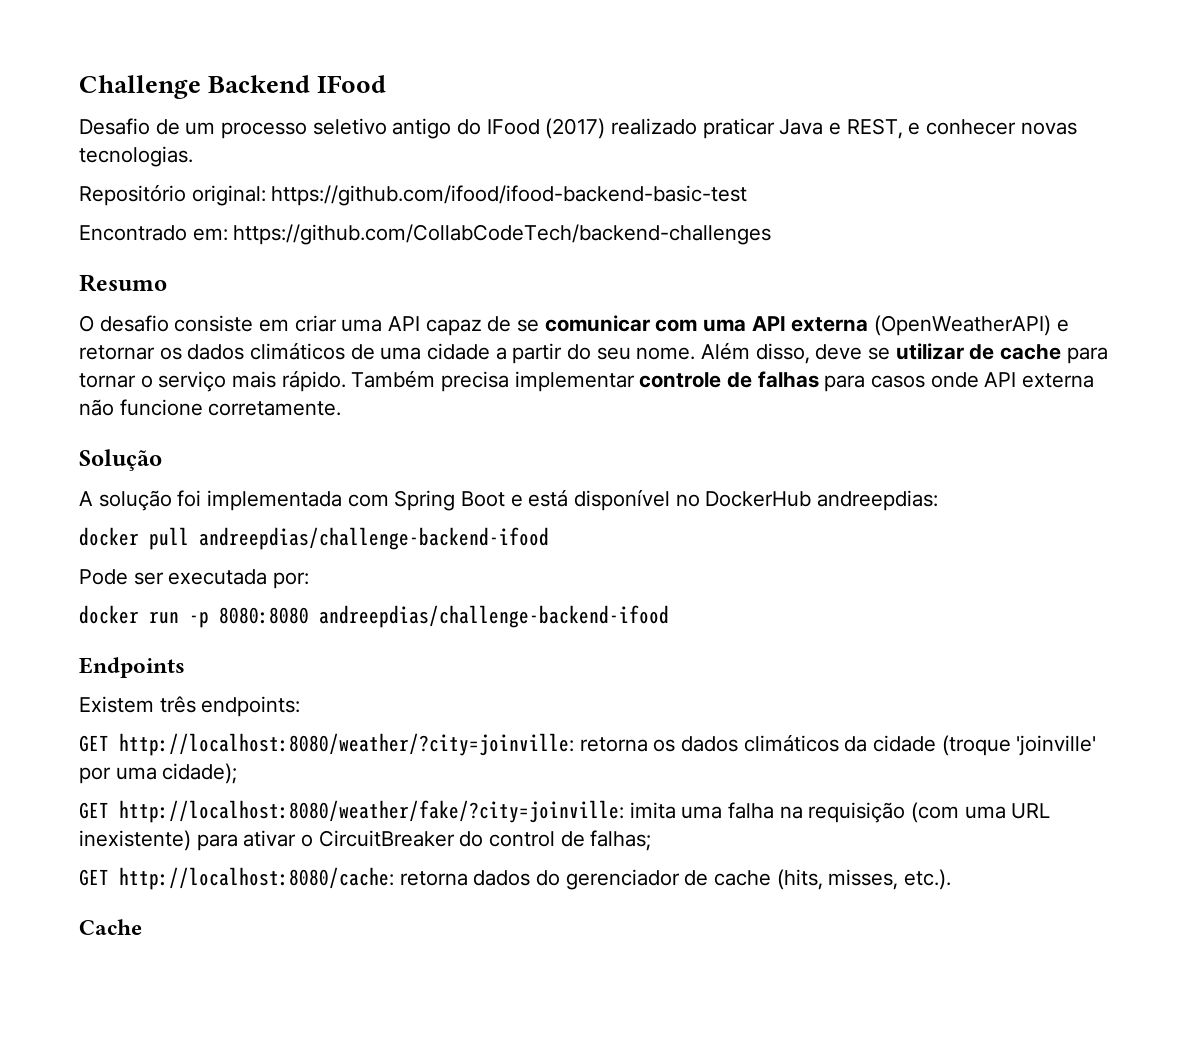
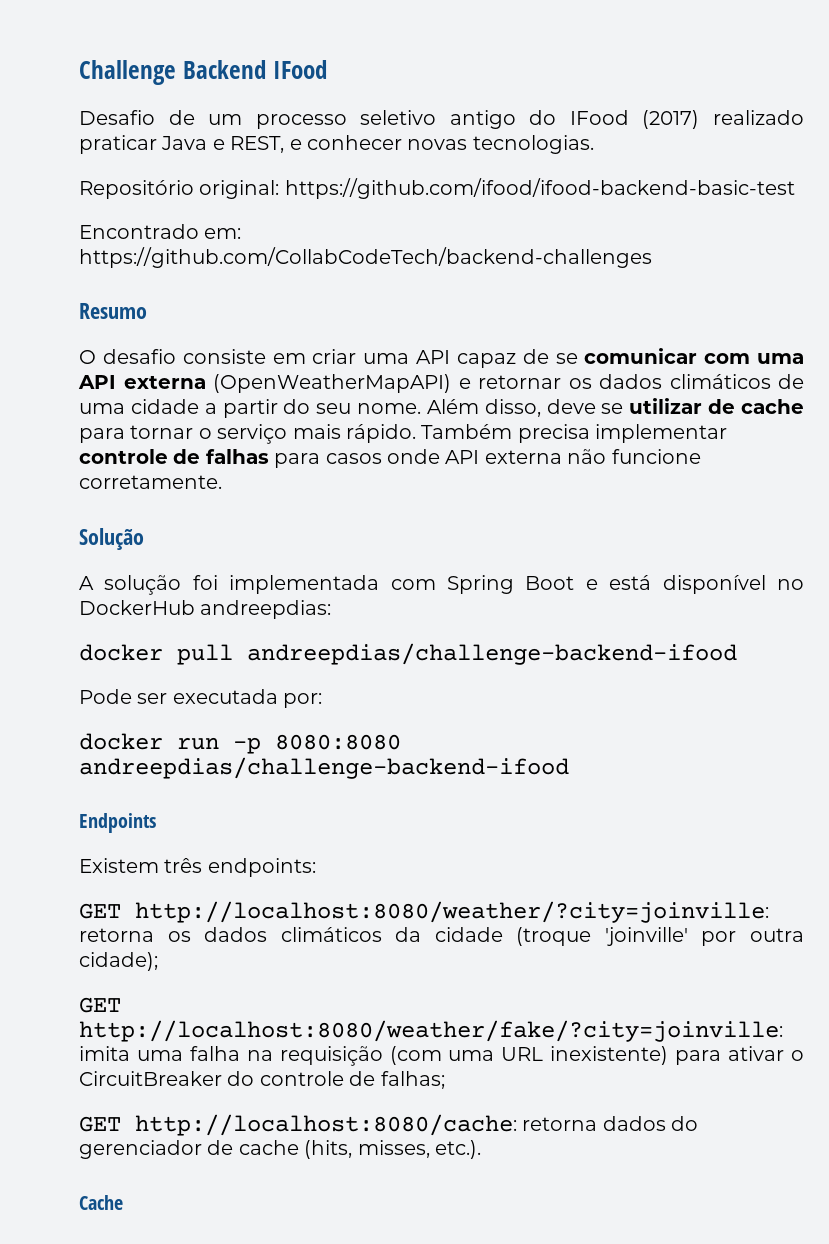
- O desafio consiste em criar uma API capaz de se comunicar com uma API externa (OpenWeatherAPI) e retornar os dados climáticos de uma cidade a partir do seu nome.
+ O desafio consiste em criar uma API capaz de se comunicar com uma API externa (OpenWeatherMapAPI) e retornar os dados climáticos de uma cidade a partir do seu nome.
- GET http://localhost:8080/weather/?city=joinville: retorna os dados climáticos da cidade (troque 'joinville' por uma cidade);
+ GET http://localhost:8080/weather/?city=joinville: retorna os dados climáticos da cidade (troque 'joinville' por outra cidade);
- GET http://localhost:8080/weather/fake/?city=joinville: imita uma falha na requisição (com uma URL inexistente) para ativar o CircuitBreaker do control de falhas;
+ GET http://localhost:8080/weather/fake/?city=joinville: imita uma falha na requisição (com uma URL inexistente) para ativar o CircuitBreaker do controle de falhas;

